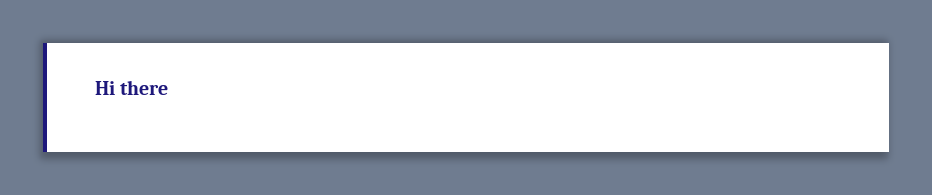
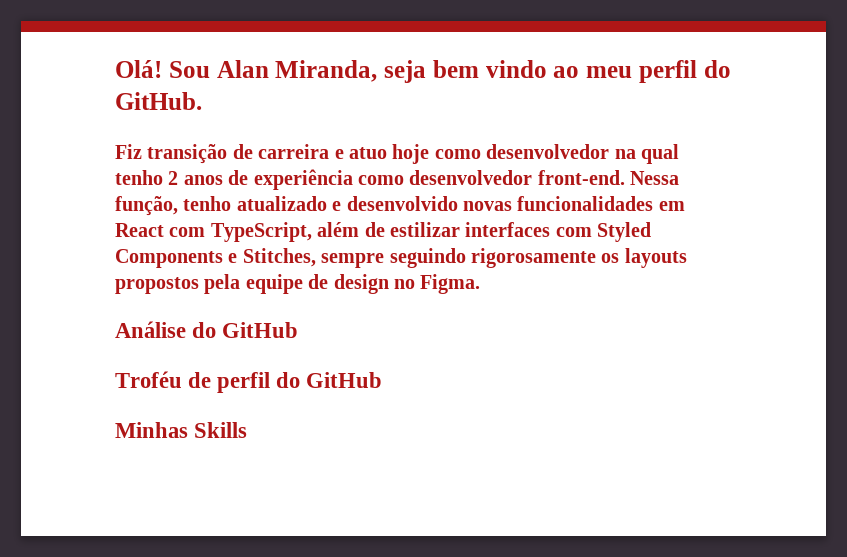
- Hi there
+ Olá! Sou Alan Miranda, seja bem vindo ao meu perfil do GitHub.
+ Fiz transição de carreira e atuo hoje como desenvolvedor na qual tenho 2 anos de experiência como desenvolvedor front-end. Nessa função, tenho atualizado e desenvolvido novas funcionalidades em React com TypeScript, além de estilizar interfaces com Styled Components e Stitches, sempre seguindo rigorosamente os layouts propostos pela equipe de design no Figma.
+ Análise do GitHub
+ Troféu de perfil do GitHub
+ Minhas Skills

